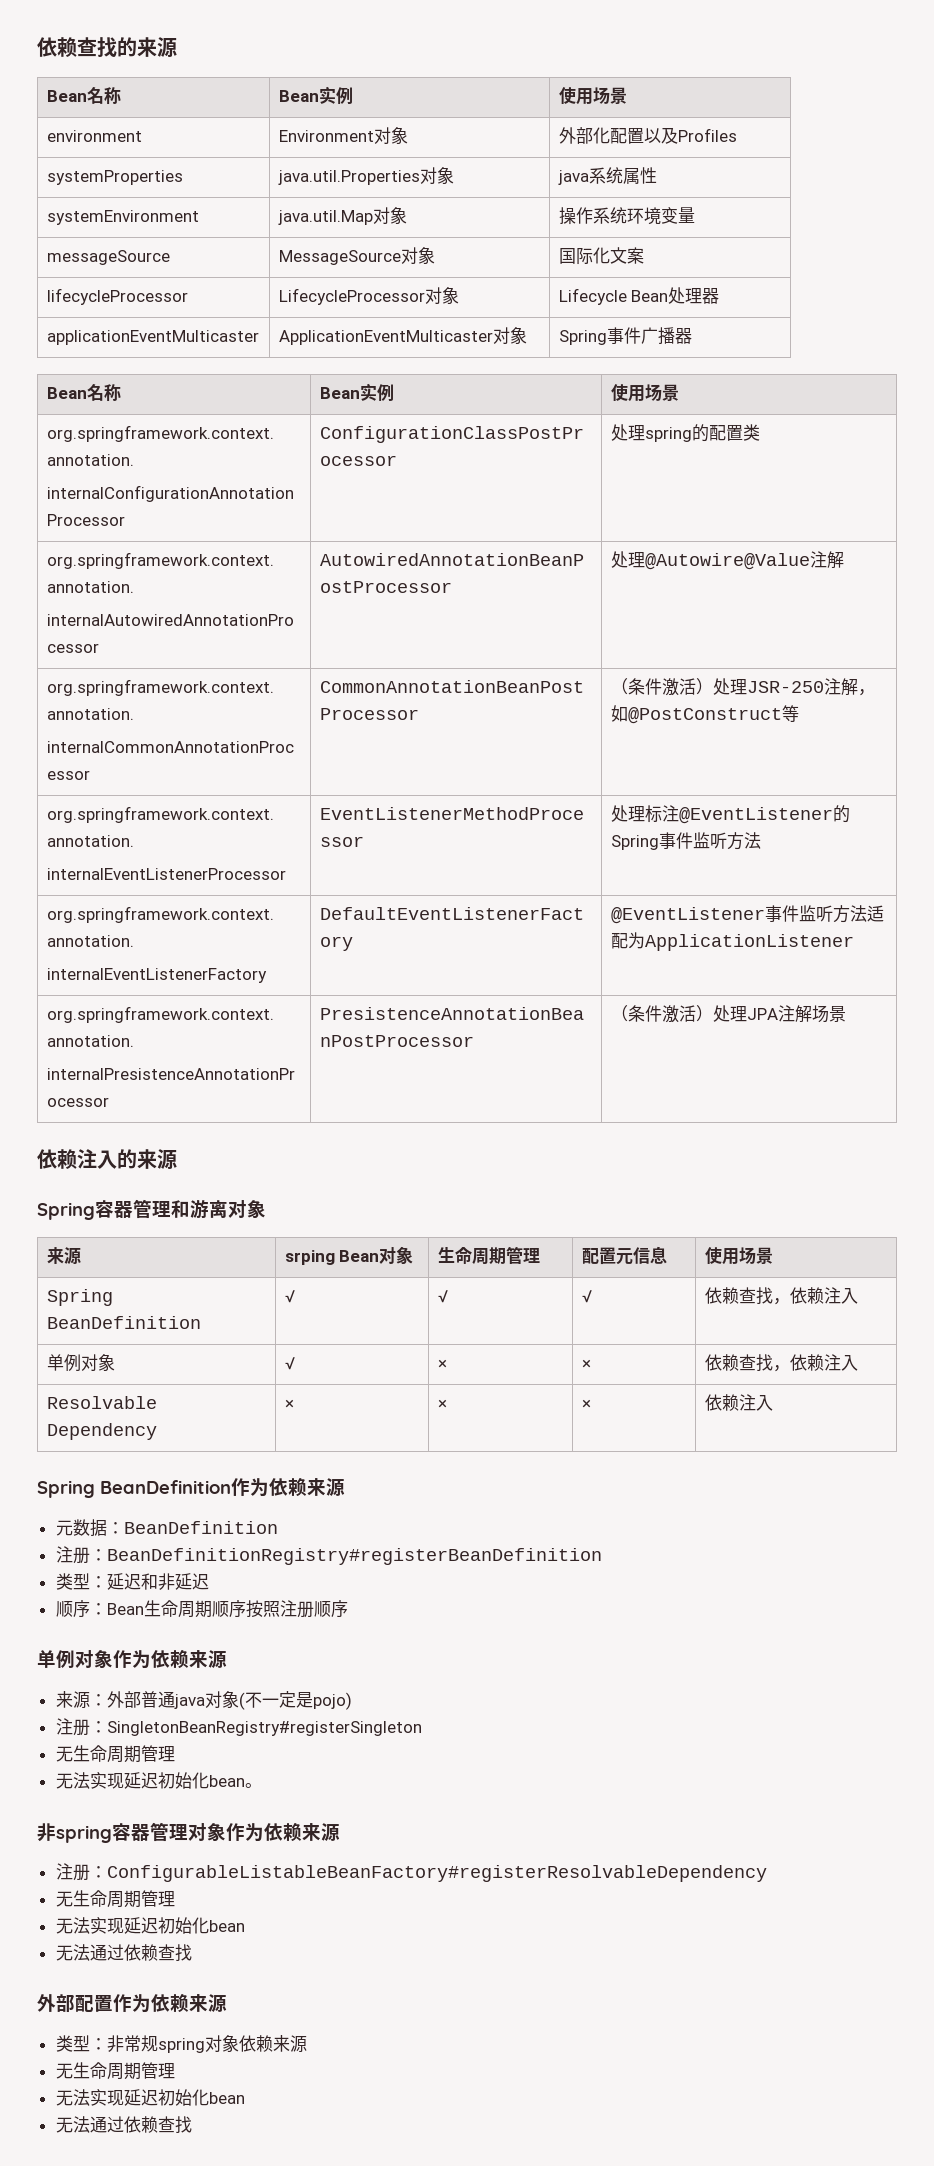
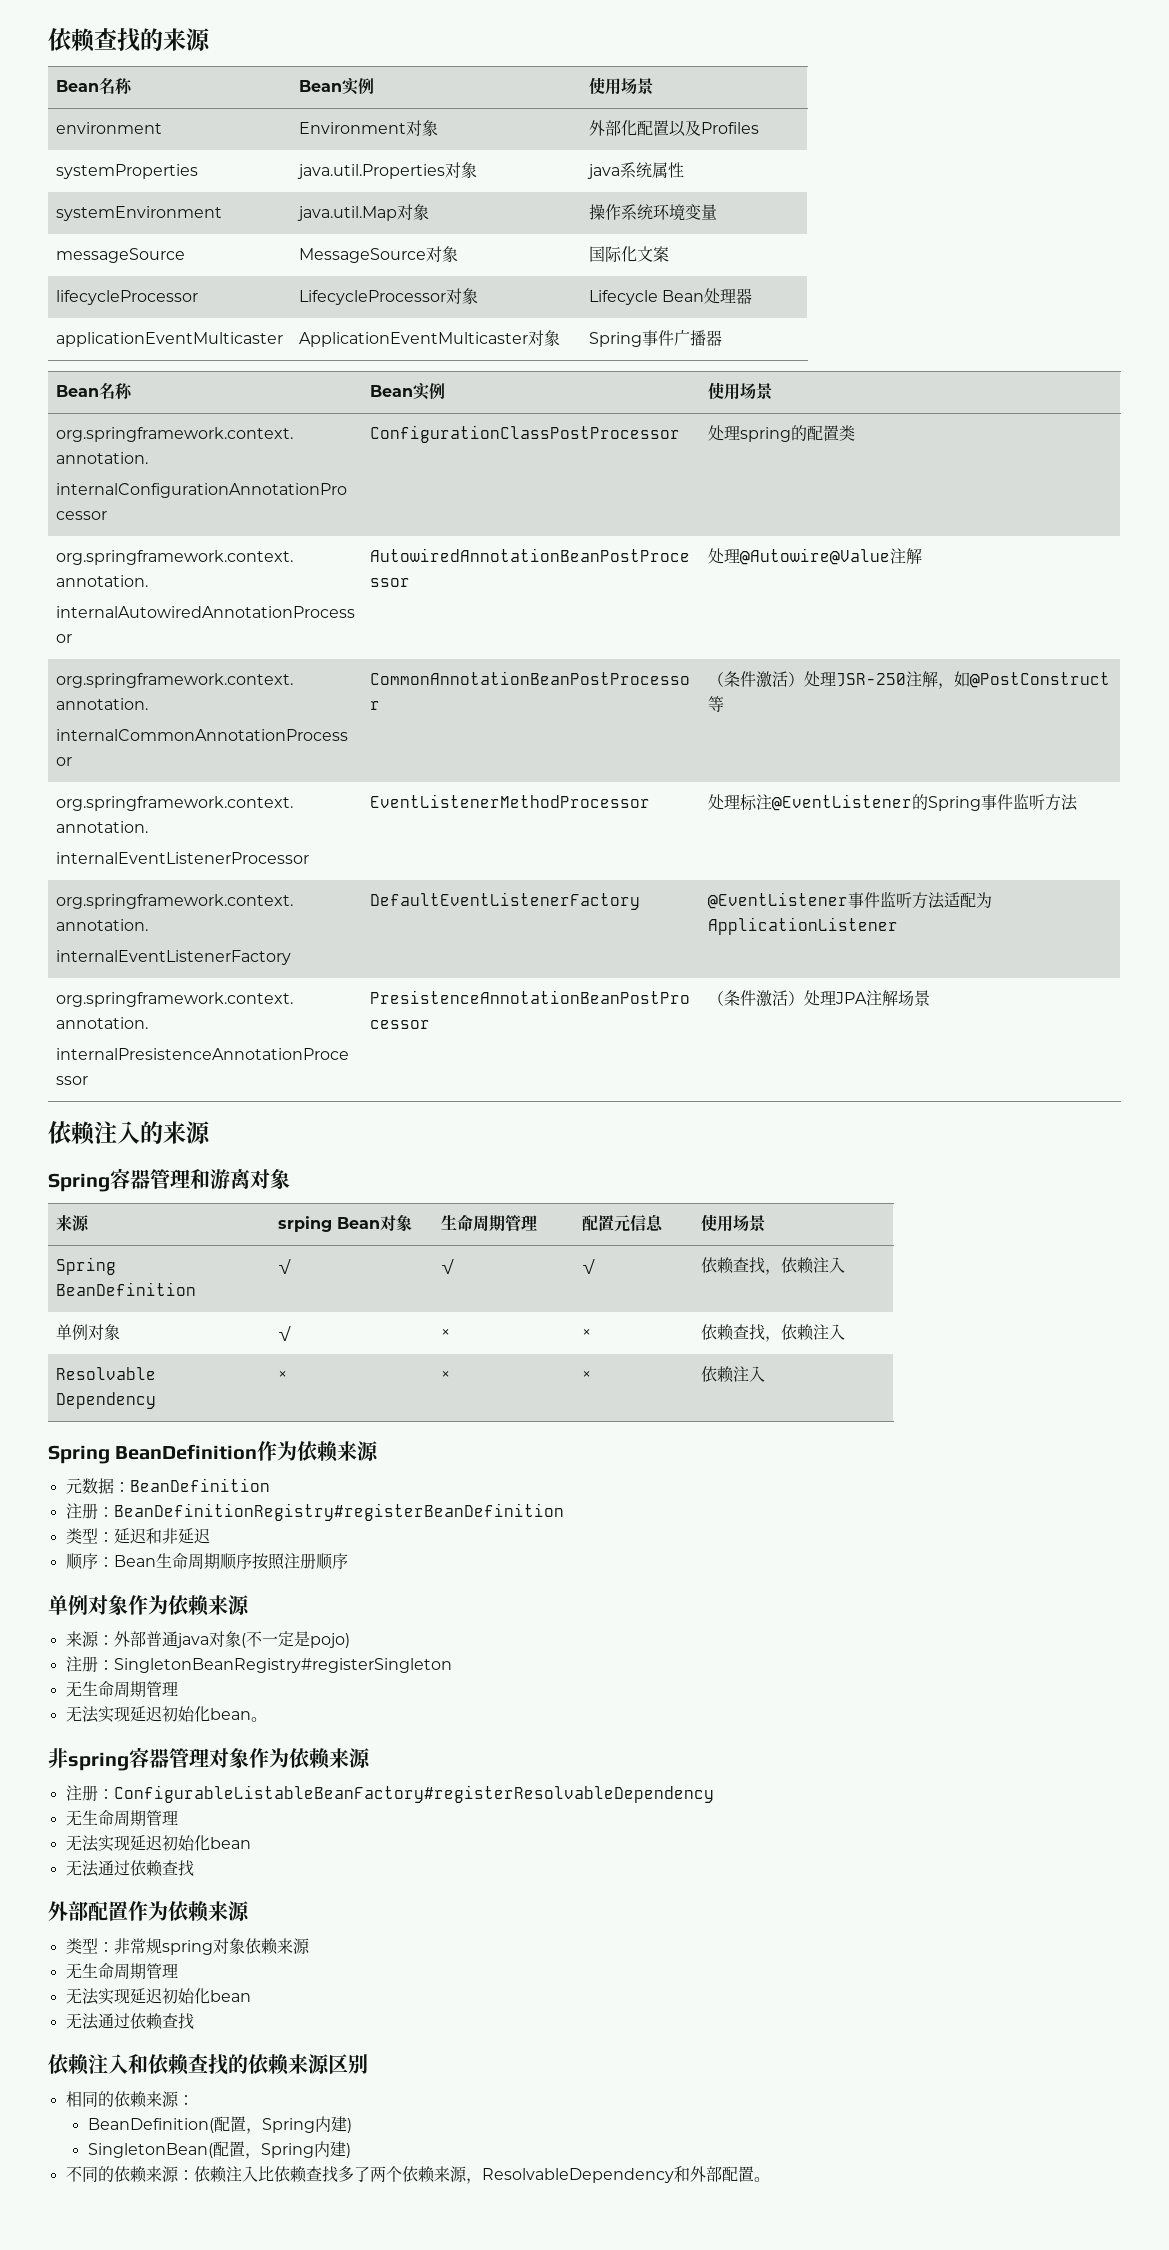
+ 依赖注入和依赖查找的依赖来源区别
+ 相同的依赖来源：
+ BeanDefinition(配置，Spring内建)
+ SingletonBean(配置，Spring内建)
+ 不同的依赖来源：依赖注入比依赖查找多了两个依赖来源，ResolvableDependency和外部配置。

